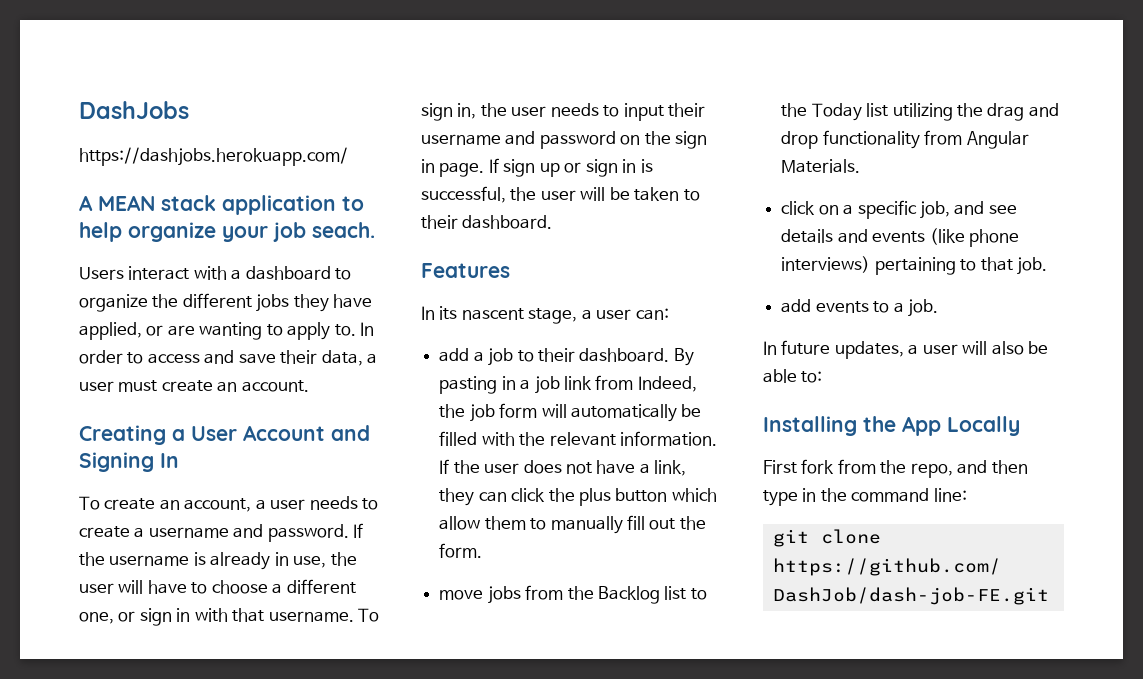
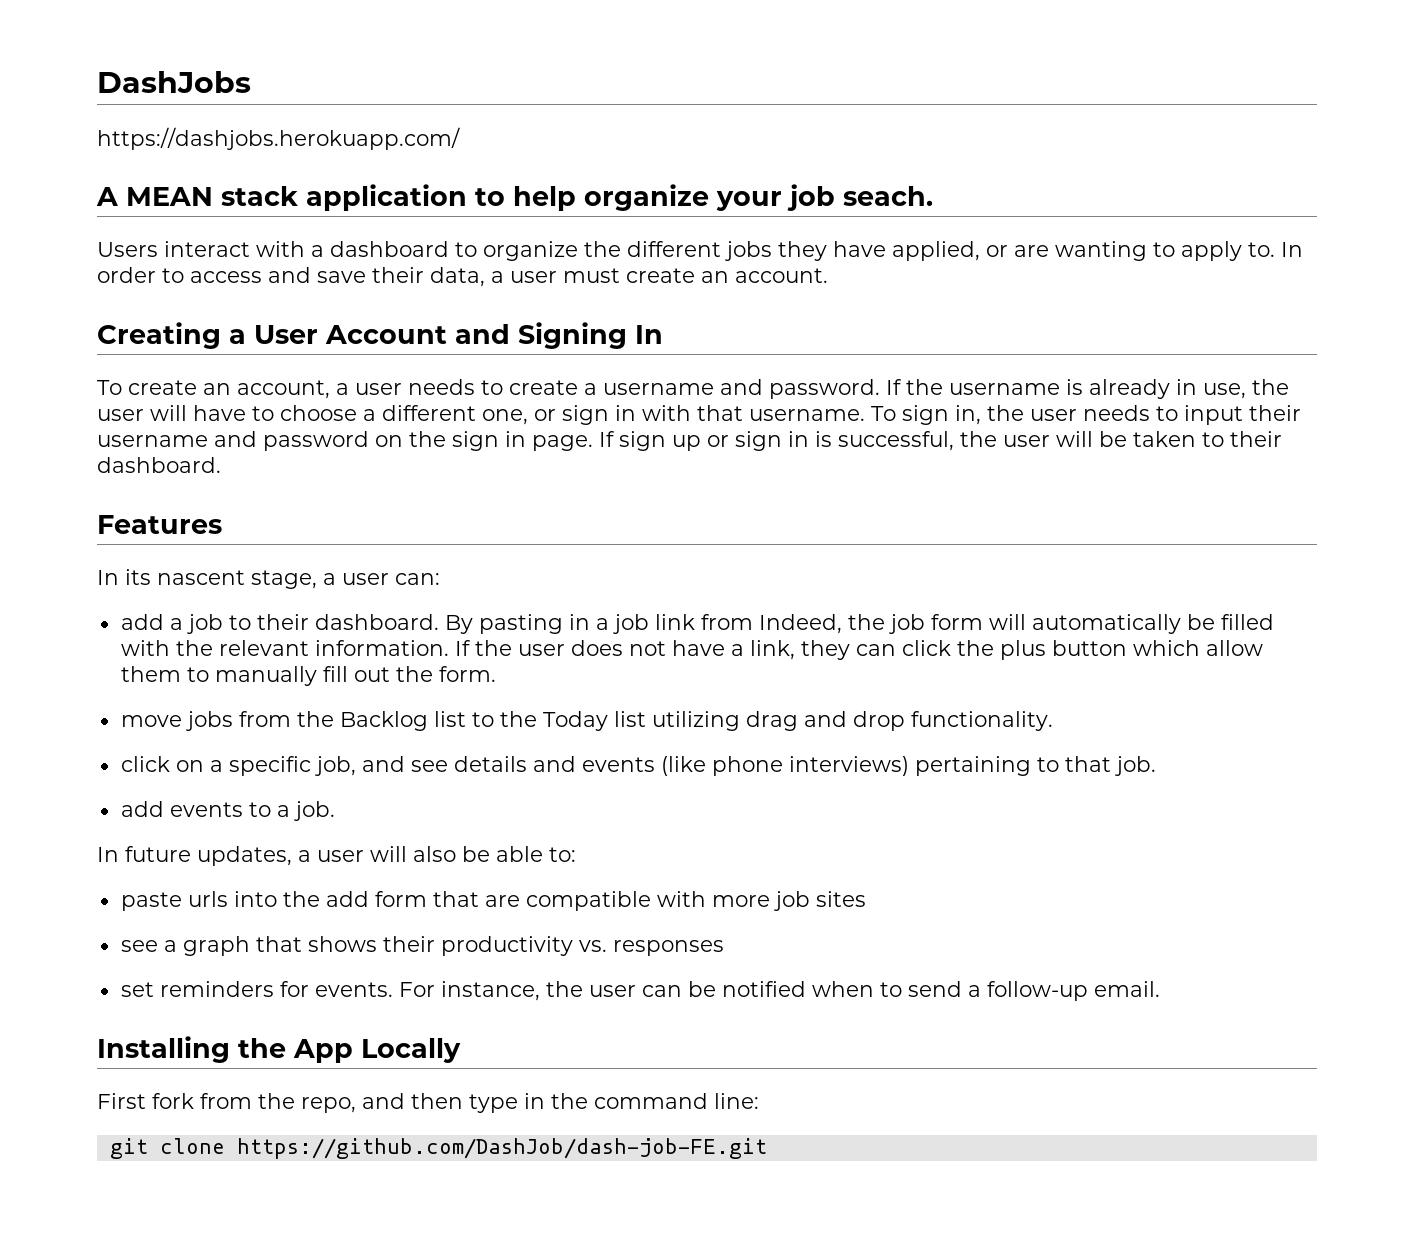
- move jobs from the Backlog list to the Today list utilizing the drag and drop functionality from Angular Materials.
+ move jobs from the Backlog list to the Today list utilizing drag and drop functionality.
+ paste urls into the add form that are compatible with more job sites
+ see a graph that shows their productivity vs. responses
+ set reminders for events. For instance, the user can be notified when to send a follow-up email.

